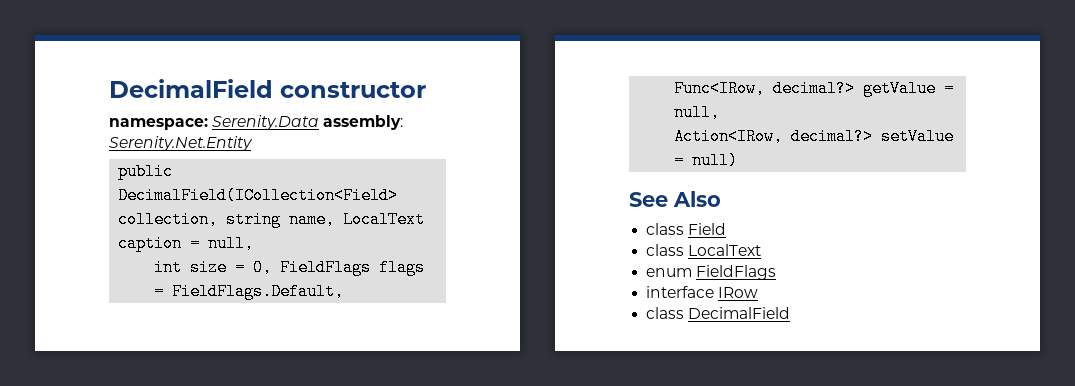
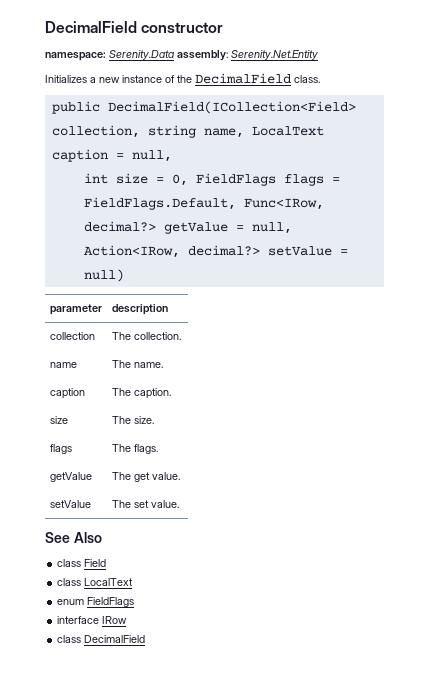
+ Initializes a new instance of the DecimalField class.
+ parameter | description
+ collection | The collection.
+ name | The name.
+ caption | The caption.
+ size | The size.
+ flags | The flags.
+ getValue | The get value.
+ setValue | The set value.

